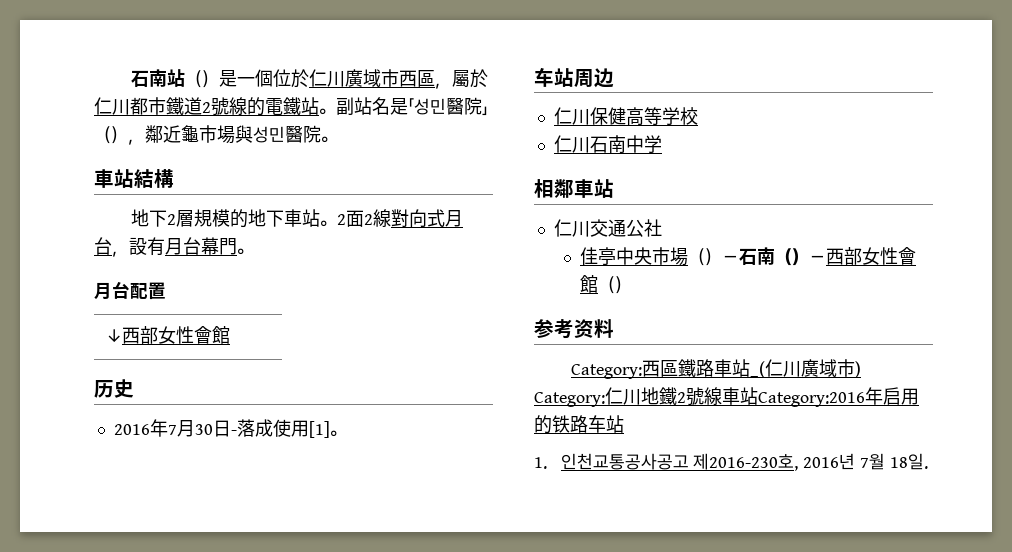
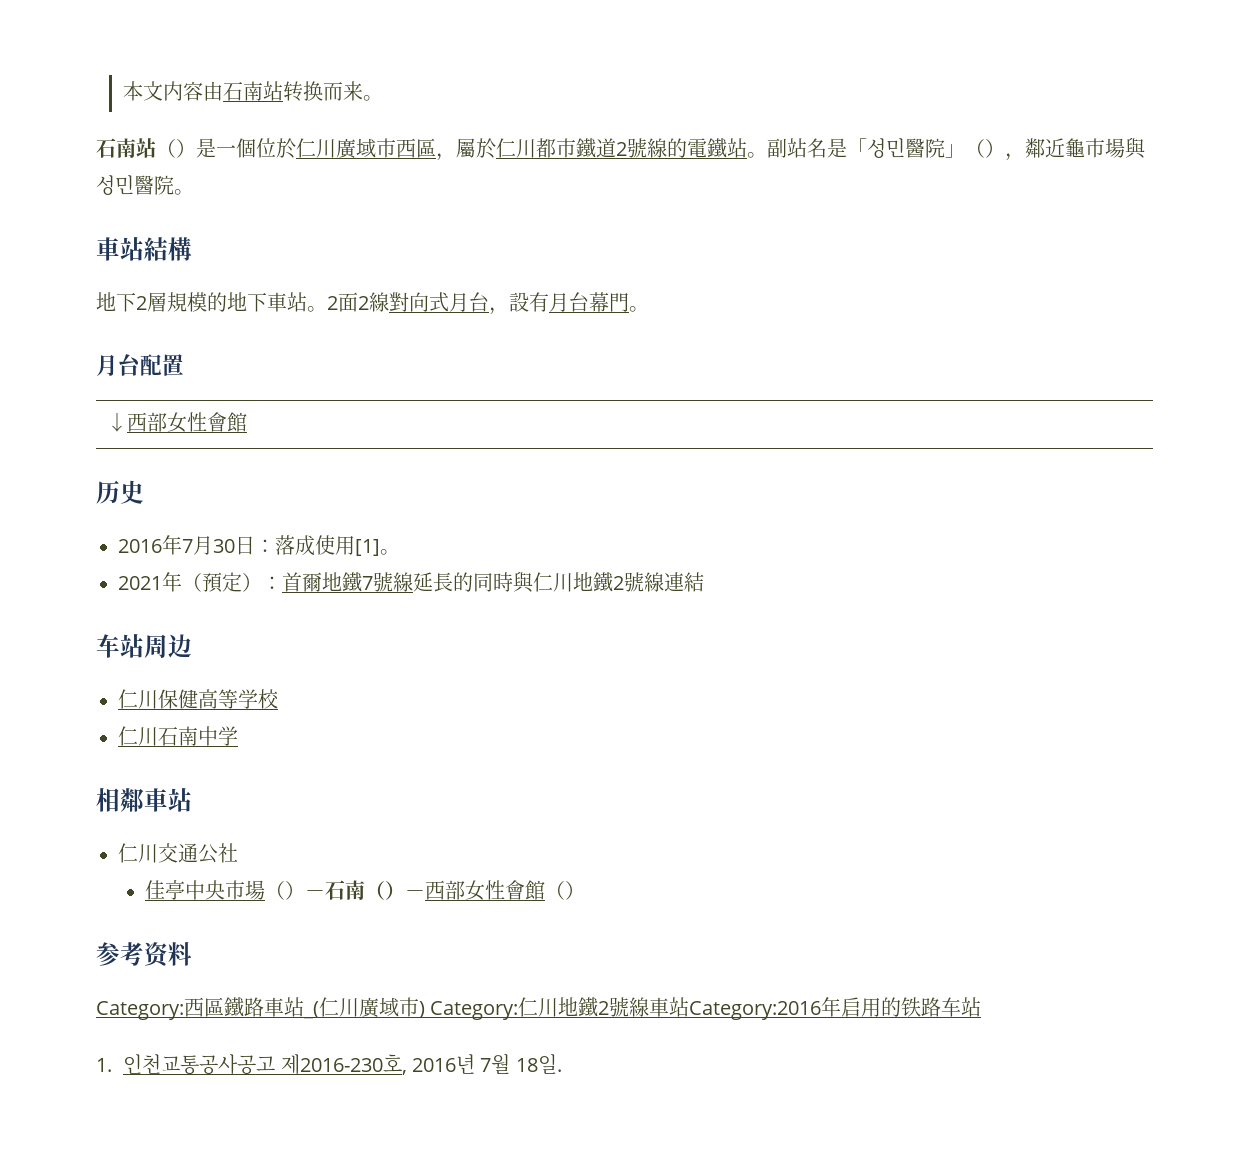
+ 本文内容由石南站转换而来。
- 2016年7月30日-落成使用[1]。
+ 2016年7月30日：落成使用[1]。
+ 2021年（預定）：首爾地鐵7號線延長的同時與仁川地鐵2號線連結

